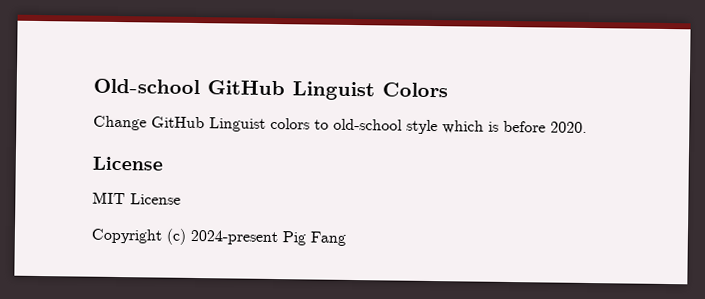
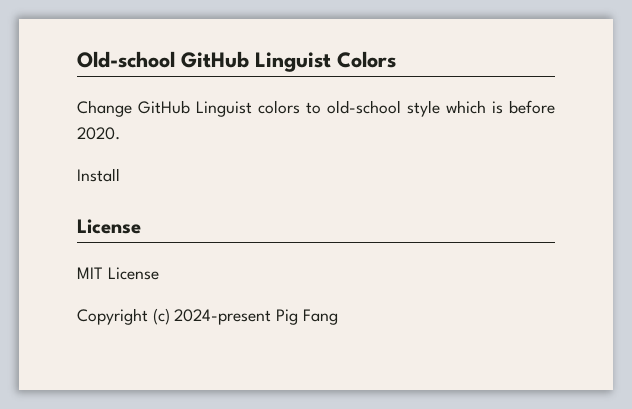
+ Install

